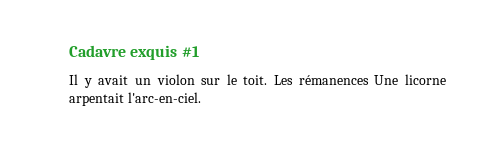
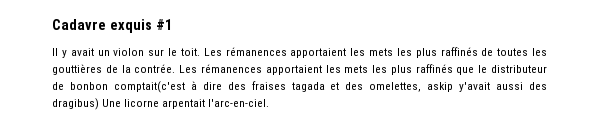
- Les rémanences Une licorne arpentait l'arc-en-ciel.
+ Les rémanences apportaient les mets les plus raffinés de toutes les gouttières de la contrée. Les rémanences apportaient les mets les plus raffinés que le distributeur de bonbon comptait(c'est à dire des fraises tagada et des omelettes, askip y'avait aussi des dragibus) Une licorne arpentait l'arc-en-ciel.

